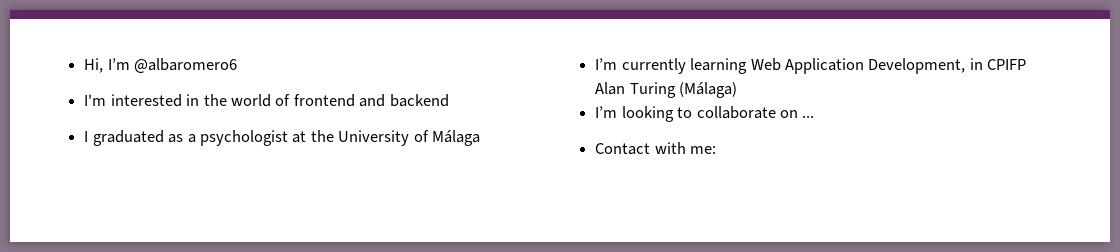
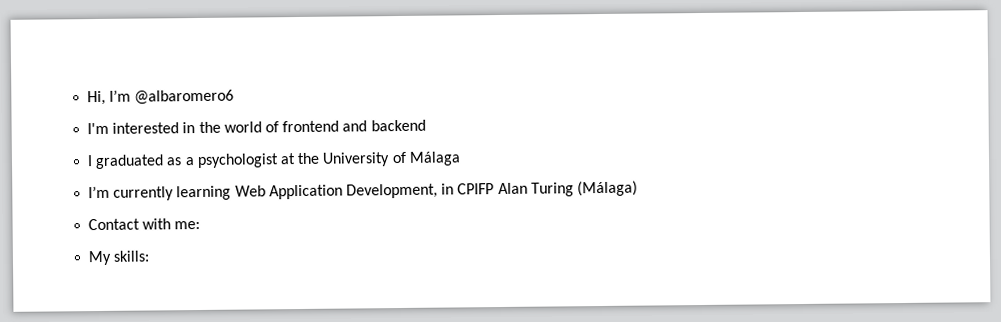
- I’m looking to collaborate on ...
+ My skills:

